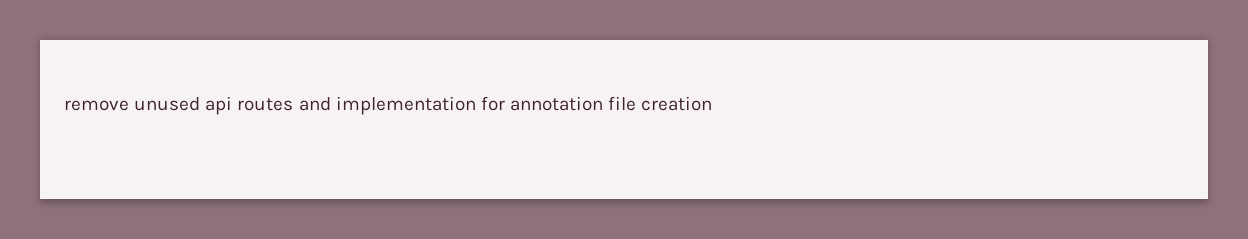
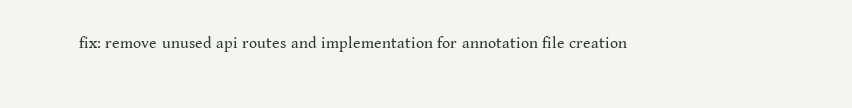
- remove unused api routes and implementation for annotation file creation
+ fix: remove unused api routes and implementation for annotation file creation

